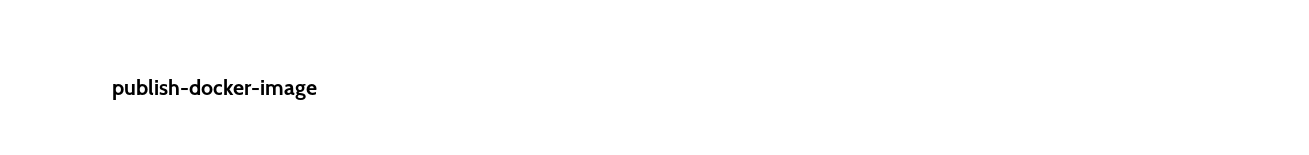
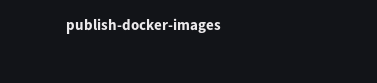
- publish-docker-image
+ publish-docker-images

